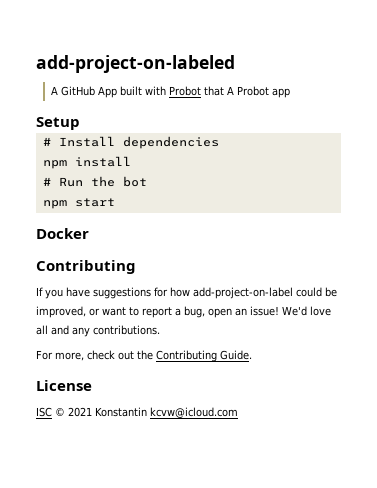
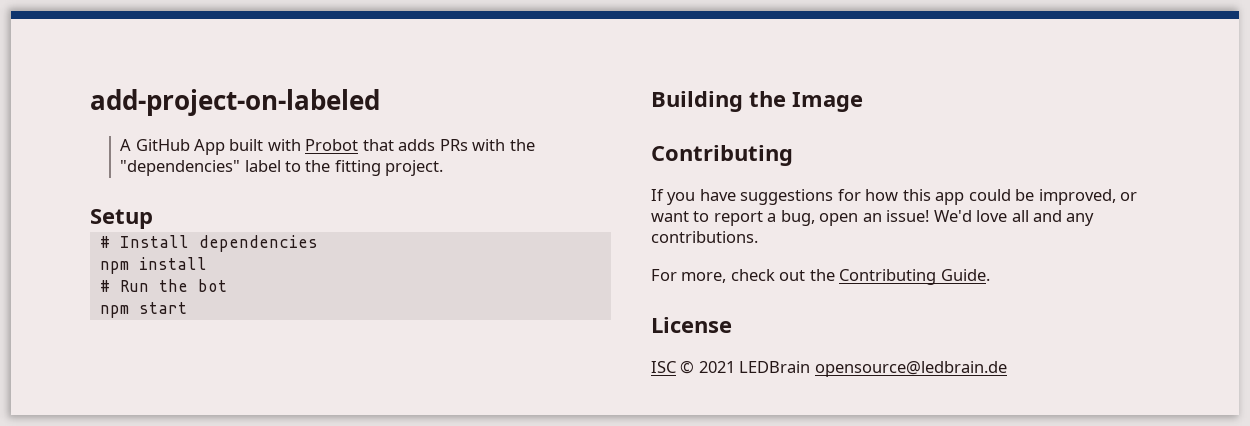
- A GitHub App built with Probot that A Probot app
+ A GitHub App built with Probot that adds PRs with the "dependencies" label to the fitting project.
- Docker
+ Building the Image
- If you have suggestions for how add-project-on-label could be improved, or want to report a bug, open an issue!
+ If you have suggestions for how this app could be improved, or want to report a bug, open an issue!
- ISC © 2021 Konstantin kcvw@icloud.com
+ ISC © 2021 LEDBrain opensource@ledbrain.de

